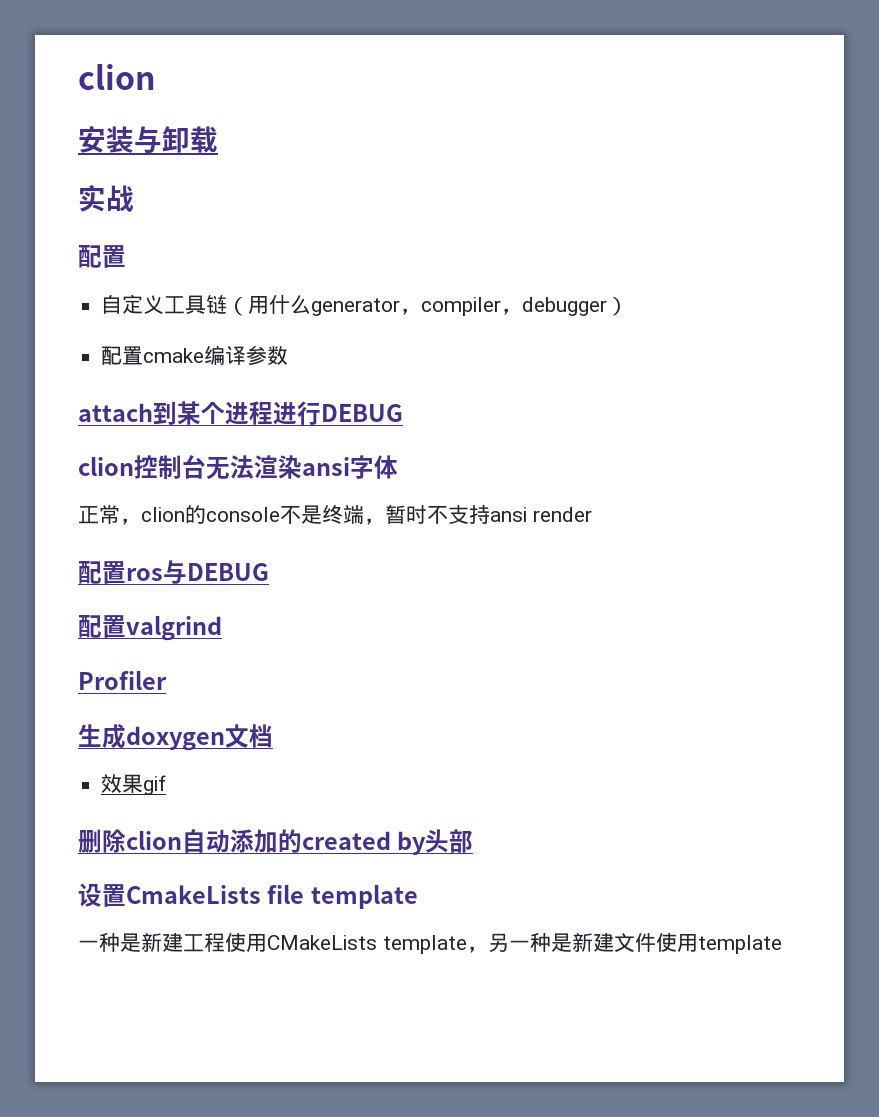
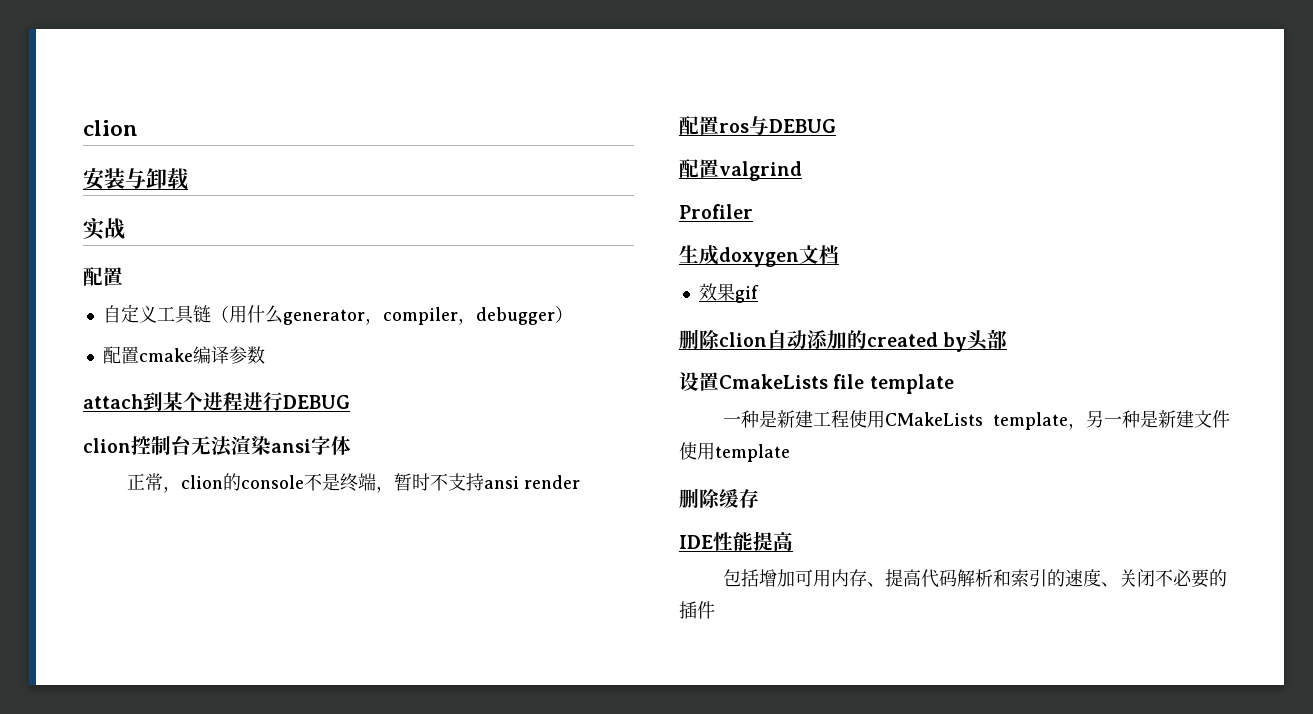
+ 删除缓存
+ IDE性能提高
+ 包括增加可用内存、提高代码解析和索引的速度、关闭不必要的插件

